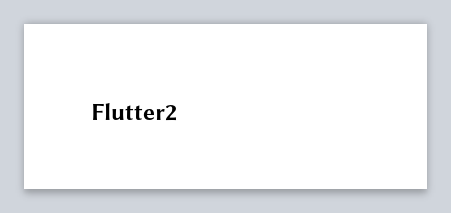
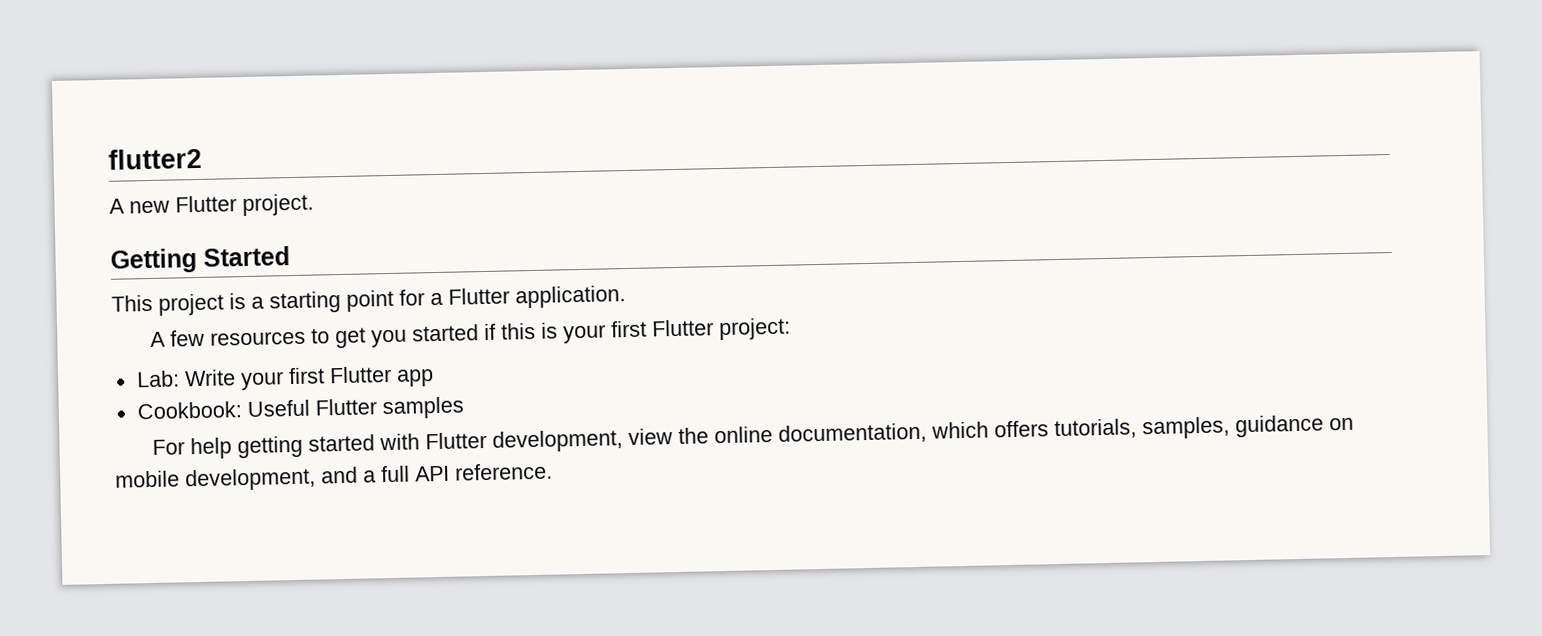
- Flutter2
+ flutter2
+ A new Flutter project.
+ Getting Started
+ This project is a starting point for a Flutter application.
+ A few resources to get you started if this is your first Flutter project:
+ Lab: Write your first Flutter app
+ Cookbook: Useful Flutter samples
+ For help getting started with Flutter development, view the online documentation, which offers tutorials, samples, guidance on mobile development, and a full API reference.

